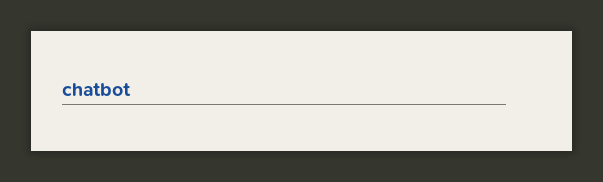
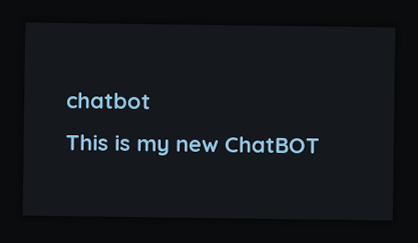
+ This is my new ChatBOT

